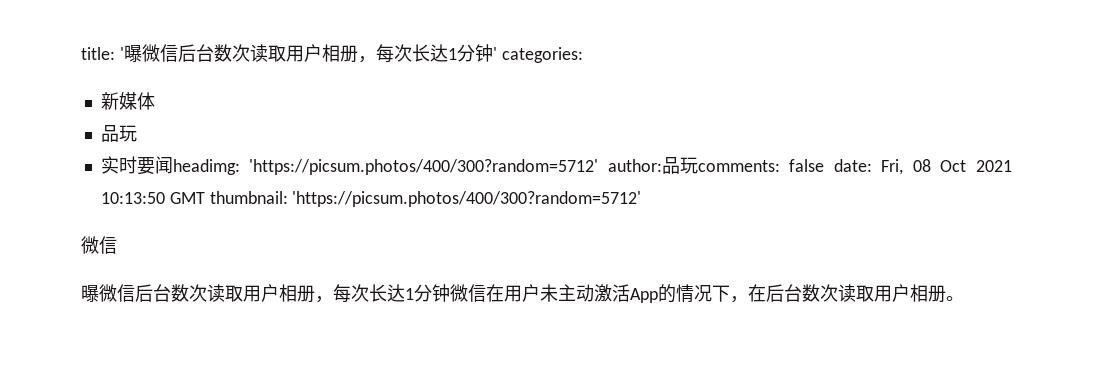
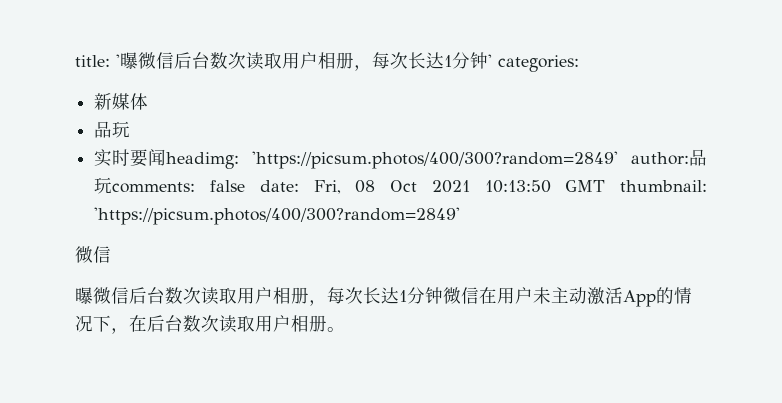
- 实时要闻headimg: 'https://picsum.photos/400/300?random=5712' author:品玩comments: false date: Fri, 08 Oct 2021 10:13:50 GMT thumbnail: 'https://picsum.photos/400/300?random=5712'
+ 实时要闻headimg: 'https://picsum.photos/400/300?random=2849' author:品玩comments: false date: Fri, 08 Oct 2021 10:13:50 GMT thumbnail: 'https://picsum.photos/400/300?random=2849'

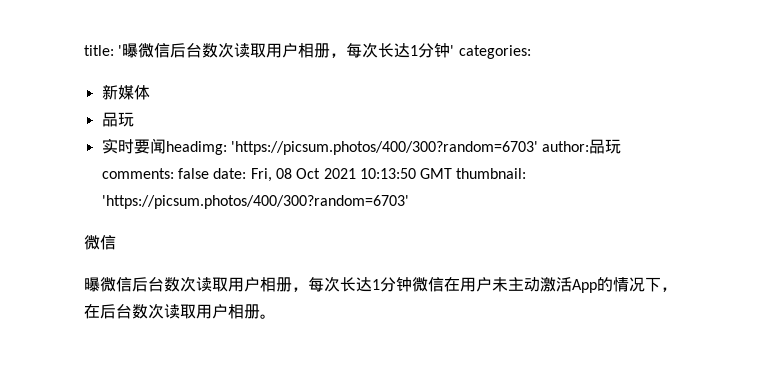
- 实时要闻headimg: 'https://picsum.photos/400/300?random=2849' author:品玩comments: false date: Fri, 08 Oct 2021 10:13:50 GMT thumbnail: 'https://picsum.photos/400/300?random=2849'
+ 实时要闻headimg: 'https://picsum.photos/400/300?random=6703' author:品玩comments: false date: Fri, 08 Oct 2021 10:13:50 GMT thumbnail: 'https://picsum.photos/400/300?random=6703'

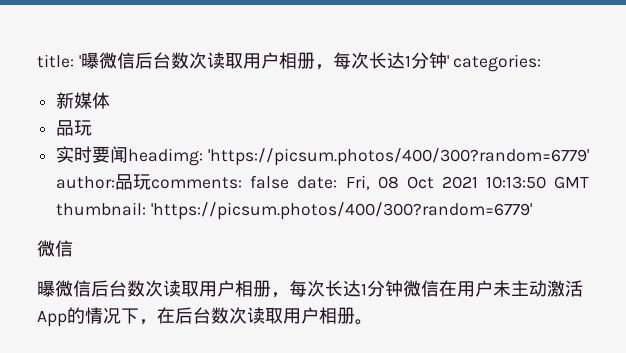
- 实时要闻headimg: 'https://picsum.photos/400/300?random=6703' author:品玩comments: false date: Fri, 08 Oct 2021 10:13:50 GMT thumbnail: 'https://picsum.photos/400/300?random=6703'
+ 实时要闻headimg: 'https://picsum.photos/400/300?random=6779' author:品玩comments: false date: Fri, 08 Oct 2021 10:13:50 GMT thumbnail: 'https://picsum.photos/400/300?random=6779'

